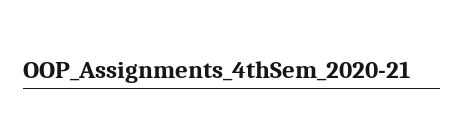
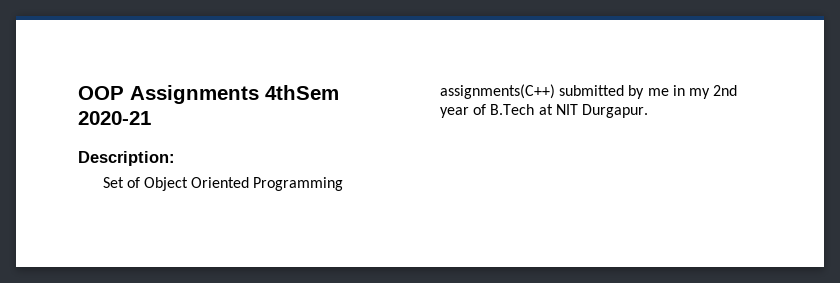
- OOP_Assignments_4thSem_2020-21
+ OOP Assignments 4thSem 2020-21
+ Description:
+ Set of Object Oriented Programming assignments(C++) submitted by me in my 2nd year of B.Tech at NIT Durgapur.

